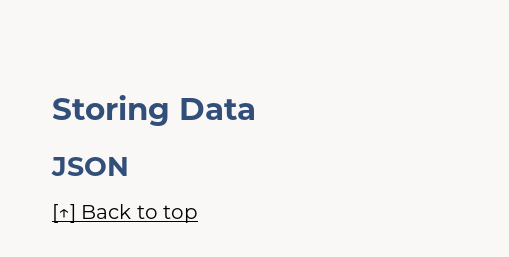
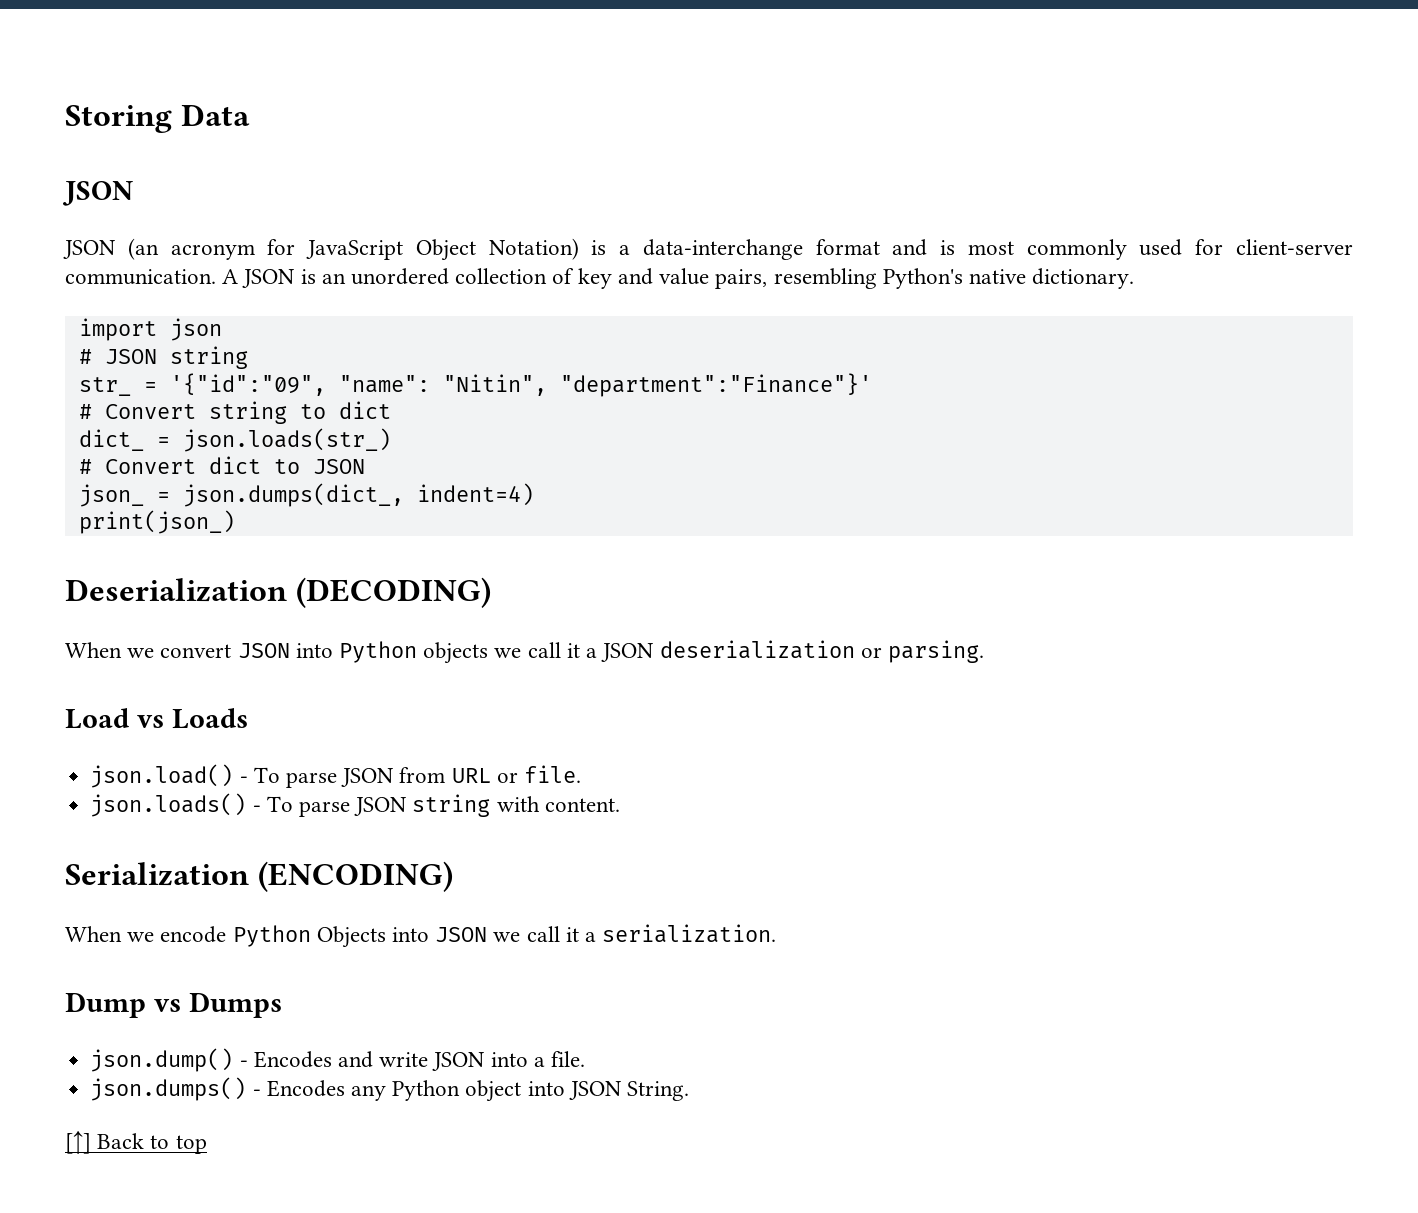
+ JSON (an acronym for JavaScript Object Notation) is a data-interchange format and is most commonly used for client-server communication. A JSON is an unordered collection of key and value pairs, resembling Python's native dictionary.
+ import json
+ # JSON string
+ str_ = '{"id":"09", "name": "Nitin", "department":"Finance"}'
+ # Convert string to dict
+ dict_ = json.loads(str_)
+ # Convert dict to JSON
+ json_ = json.dumps(dict_, indent=4)
+ print(json_)
+ Deserialization (DECODING)
+ When we convert JSON into Python objects we call it a JSON deserialization or parsing.
+ Load vs Loads
+ json.load() - To parse JSON from URL or file.
+ json.loads() - To parse JSON string with content.
+ Serialization (ENCODING)
+ When we encode Python Objects into JSON we call it a serialization.
+ Dump vs Dumps
+ json.dump() - Encodes and write JSON into a file.
+ json.dumps() - Encodes any Python object into JSON String.

